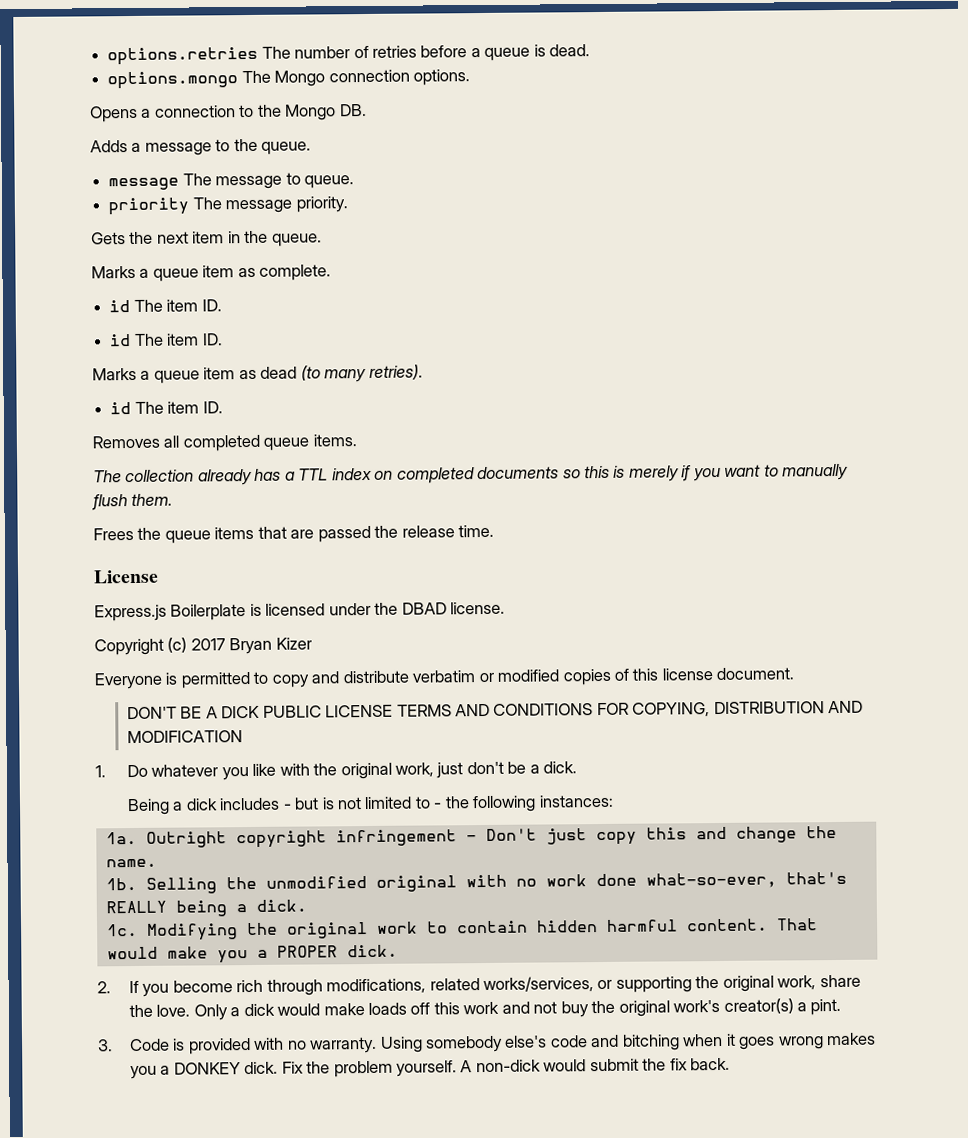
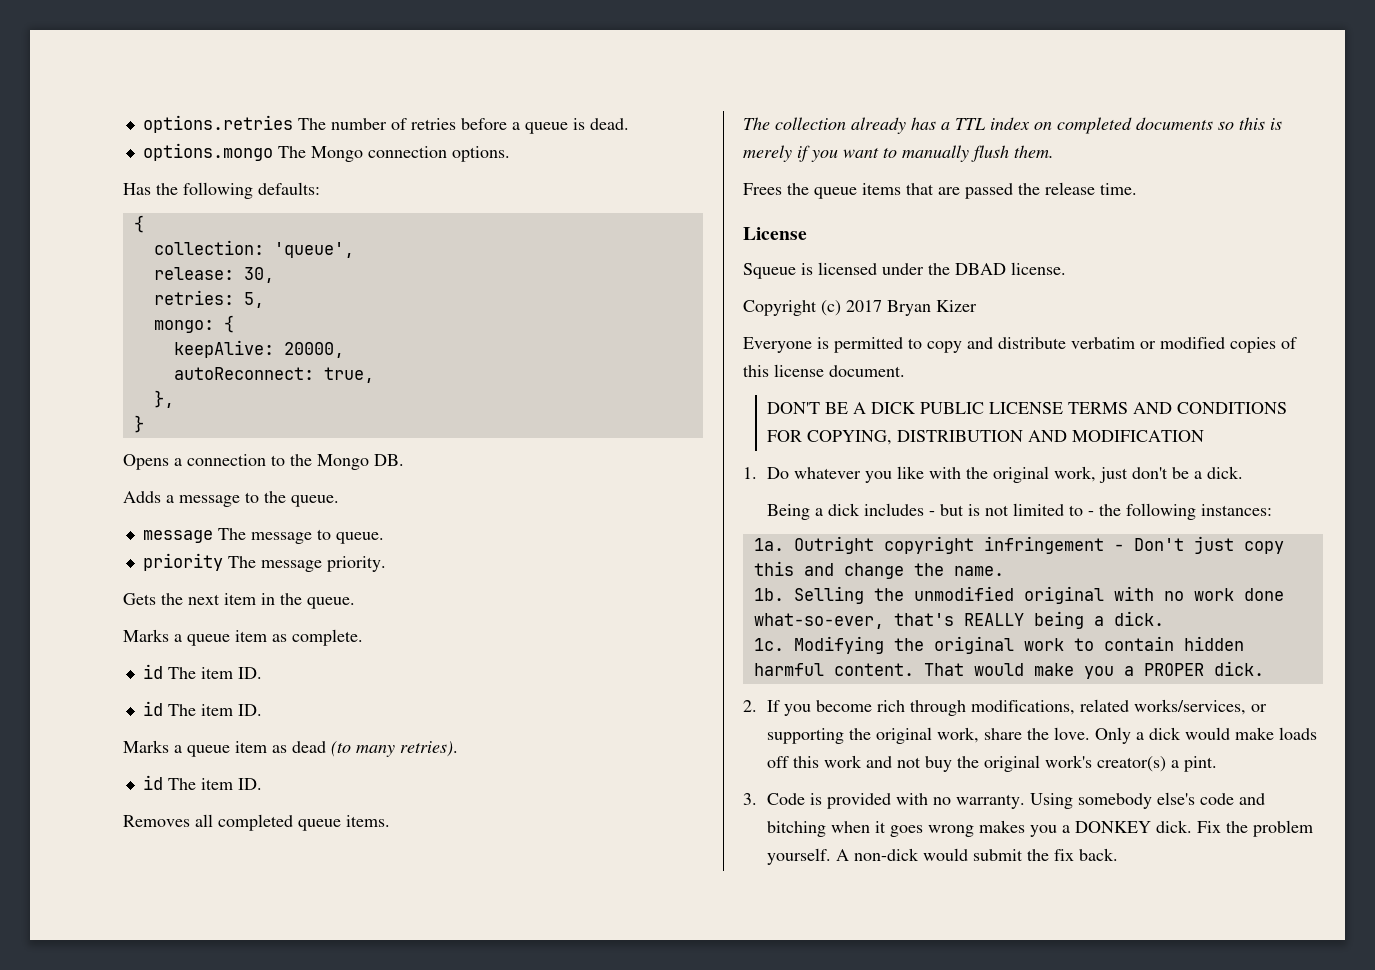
+ Has the following defaults:
+ {
+ collection: 'queue',
+ release: 30,
+ retries: 5,
+ mongo: {
+ keepAlive: 20000,
+ autoReconnect: true,
+ },
+ }
- Express.js Boilerplate is licensed under the DBAD license.
+ Squeue is licensed under the DBAD license.

